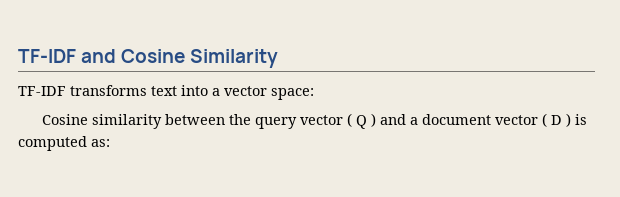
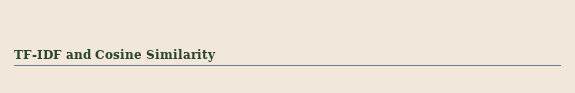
- TF-IDF transforms text into a vector space:
- Cosine similarity between the query vector ( Q ) and a document vector ( D ) is computed as:

